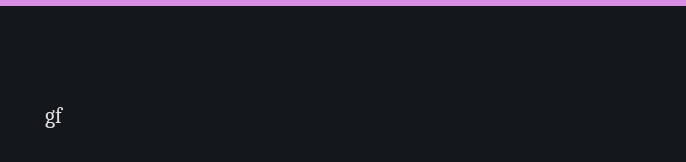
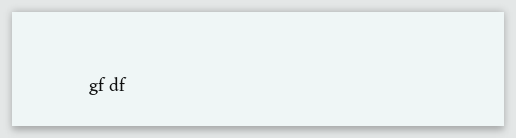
- gf
+ gf df

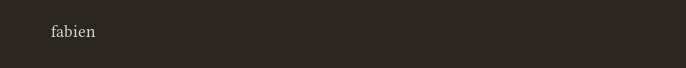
- gf df
+ fabien

